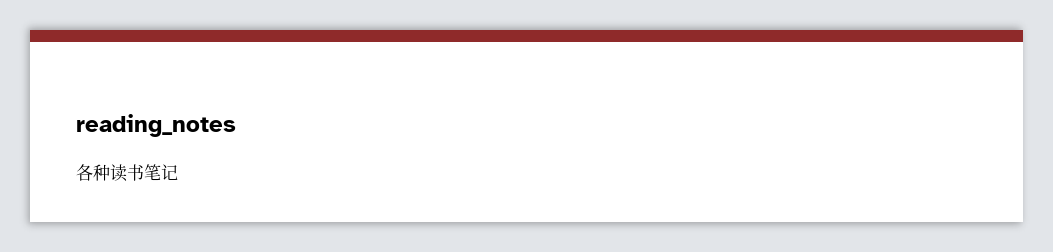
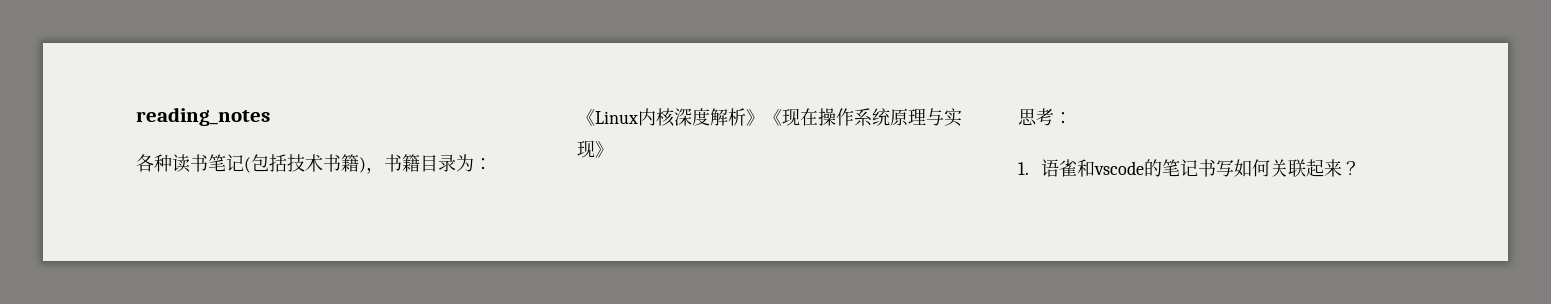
- 各种读书笔记
+ 各种读书笔记(包括技术书籍)，书籍目录为：《Linux内核深度解析》《现在操作系统原理与实现》
+ 思考：
+ 1.语雀和vscode的笔记书写如何关联起来？

